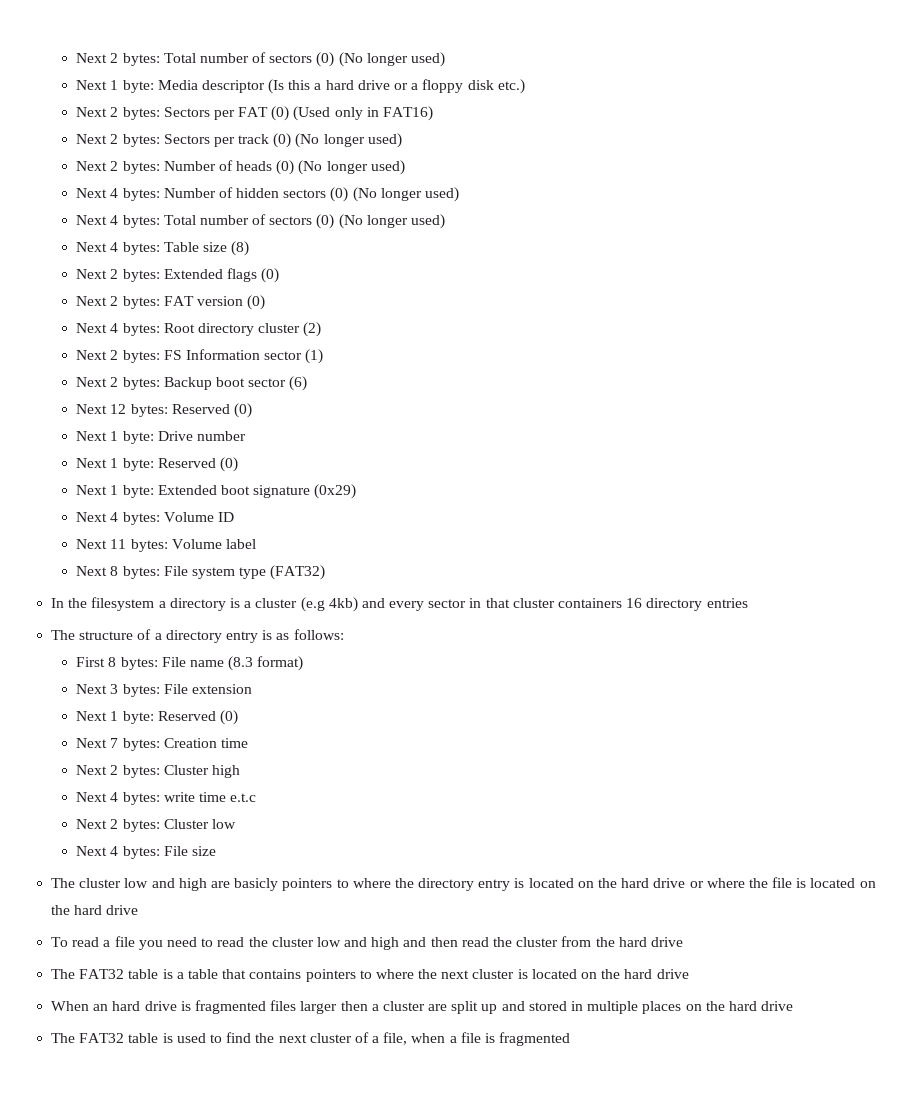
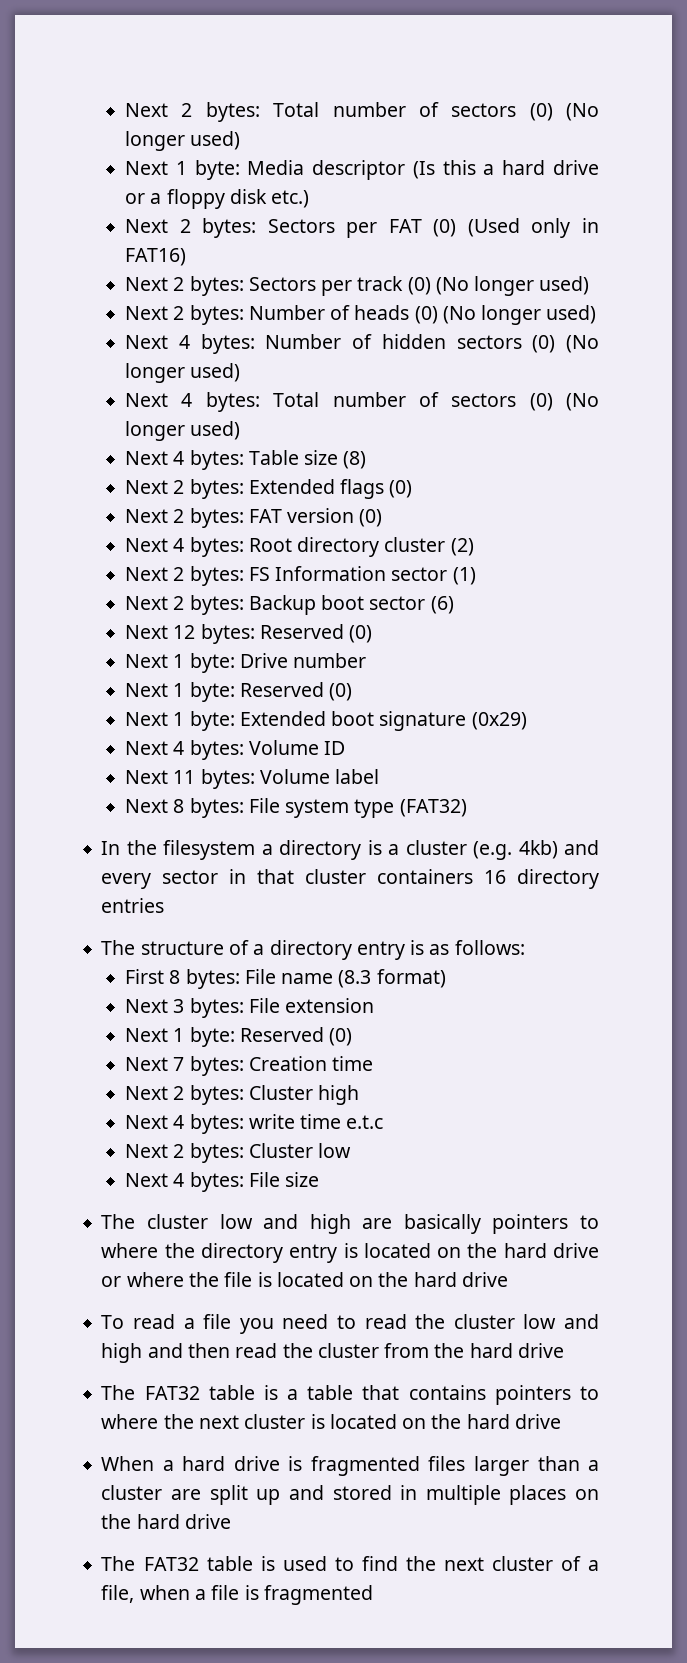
- In the filesystem a directory is a cluster (e.g 4kb) and every sector in that cluster containers 16 directory entries
+ In the filesystem a directory is a cluster (e.g. 4kb) and every sector in that cluster containers 16 directory entries
- The cluster low and high are basicly pointers to where the directory entry is located on the hard drive or where the file is located on the hard drive
+ The cluster low and high are basically pointers to where the directory entry is located on the hard drive or where the file is located on the hard drive
- When an hard drive is fragmented files larger then a cluster are split up and stored in multiple places on the hard drive
+ When a hard drive is fragmented files larger than a cluster are split up and stored in multiple places on the hard drive

